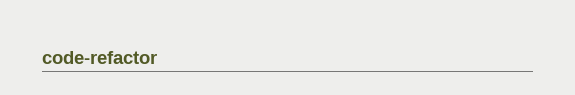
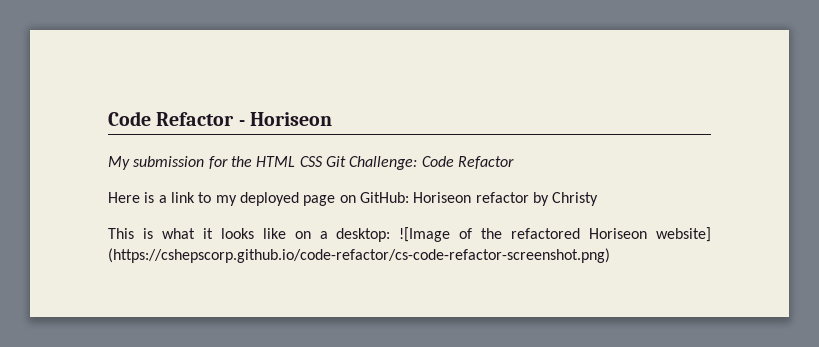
- code-refactor
+ Code Refactor - Horiseon
+ My submission for the HTML CSS Git Challenge: Code Refactor
+ Here is a link to my deployed page on GitHub: Horiseon refactor by Christy
+ This is what it looks like on a desktop: ![Image of the refactored Horiseon website] (https://cshepscorp.github.io/code-refactor/cs-code-refactor-screenshot.png)

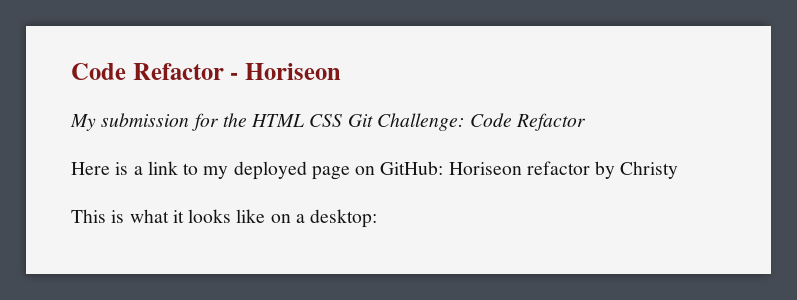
- This is what it looks like on a desktop: ![Image of the refactored Horiseon website] (https://cshepscorp.github.io/code-refactor/cs-code-refactor-screenshot.png)
+ This is what it looks like on a desktop:

